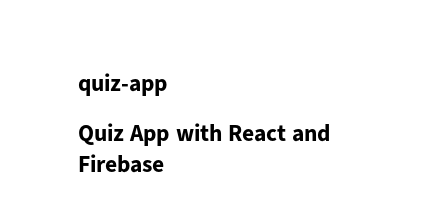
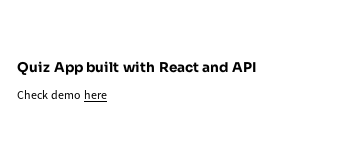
- quiz-app
- Quiz App with React and Firebase
+ Quiz App built with React and API
+ Check demo here

